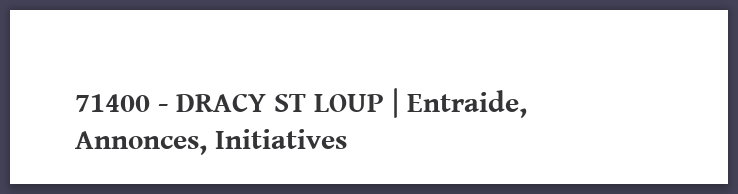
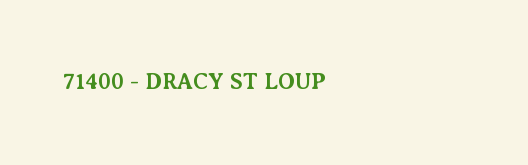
- 71400 - DRACY ST LOUP | Entraide, Annonces, Initiatives
+ 71400 - DRACY ST LOUP

